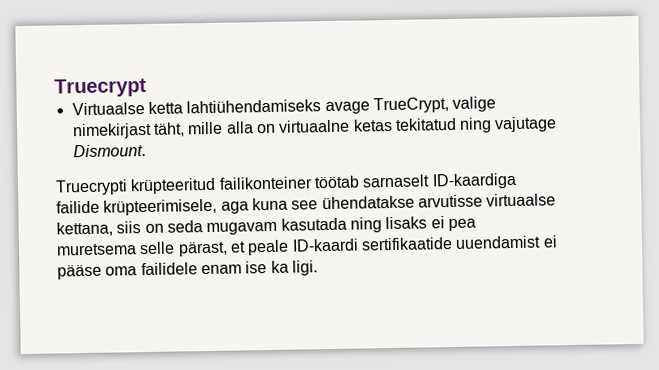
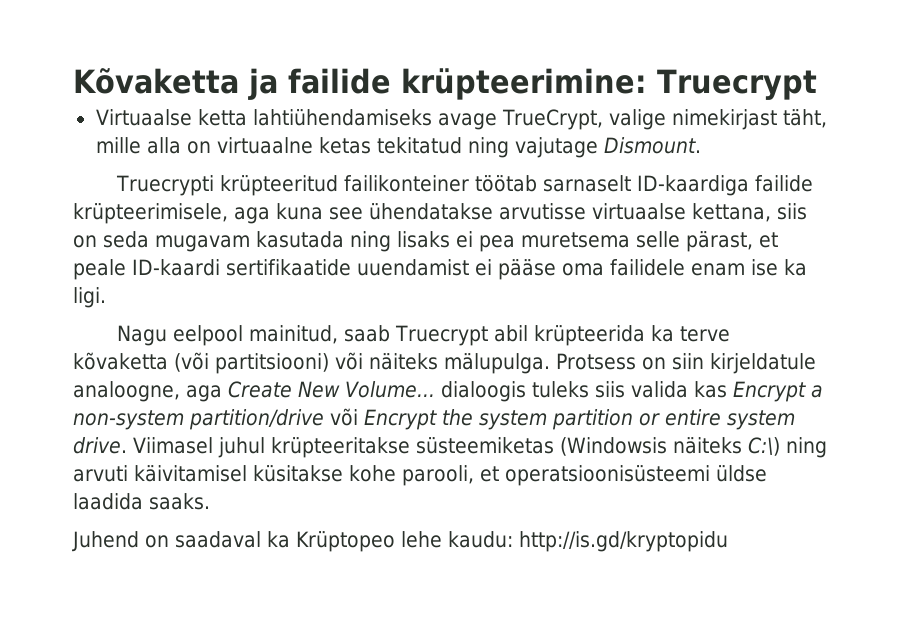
- Truecrypt
+ Kõvaketta ja failide krüpteerimine: Truecrypt
+ Nagu eelpool mainitud, saab Truecrypt abil krüpteerida ka terve kõvaketta (või partitsiooni) või näiteks mälupulga. Protsess on siin kirjeldatule analoogne, aga Create New Volume... dialoogis tuleks siis valida kas Encrypt a non-system partition/drive või Encrypt the system partition or entire system drive. Viimasel juhul krüpteeritakse süsteemiketas (Windowsis näiteks C:\) ning arvuti käivitamisel küsitakse kohe parooli, et operatsioonisüsteemi üldse laadida saaks.
+ Juhend on saadaval ka Krüptopeo lehe kaudu: http://is.gd/kryptopidu

